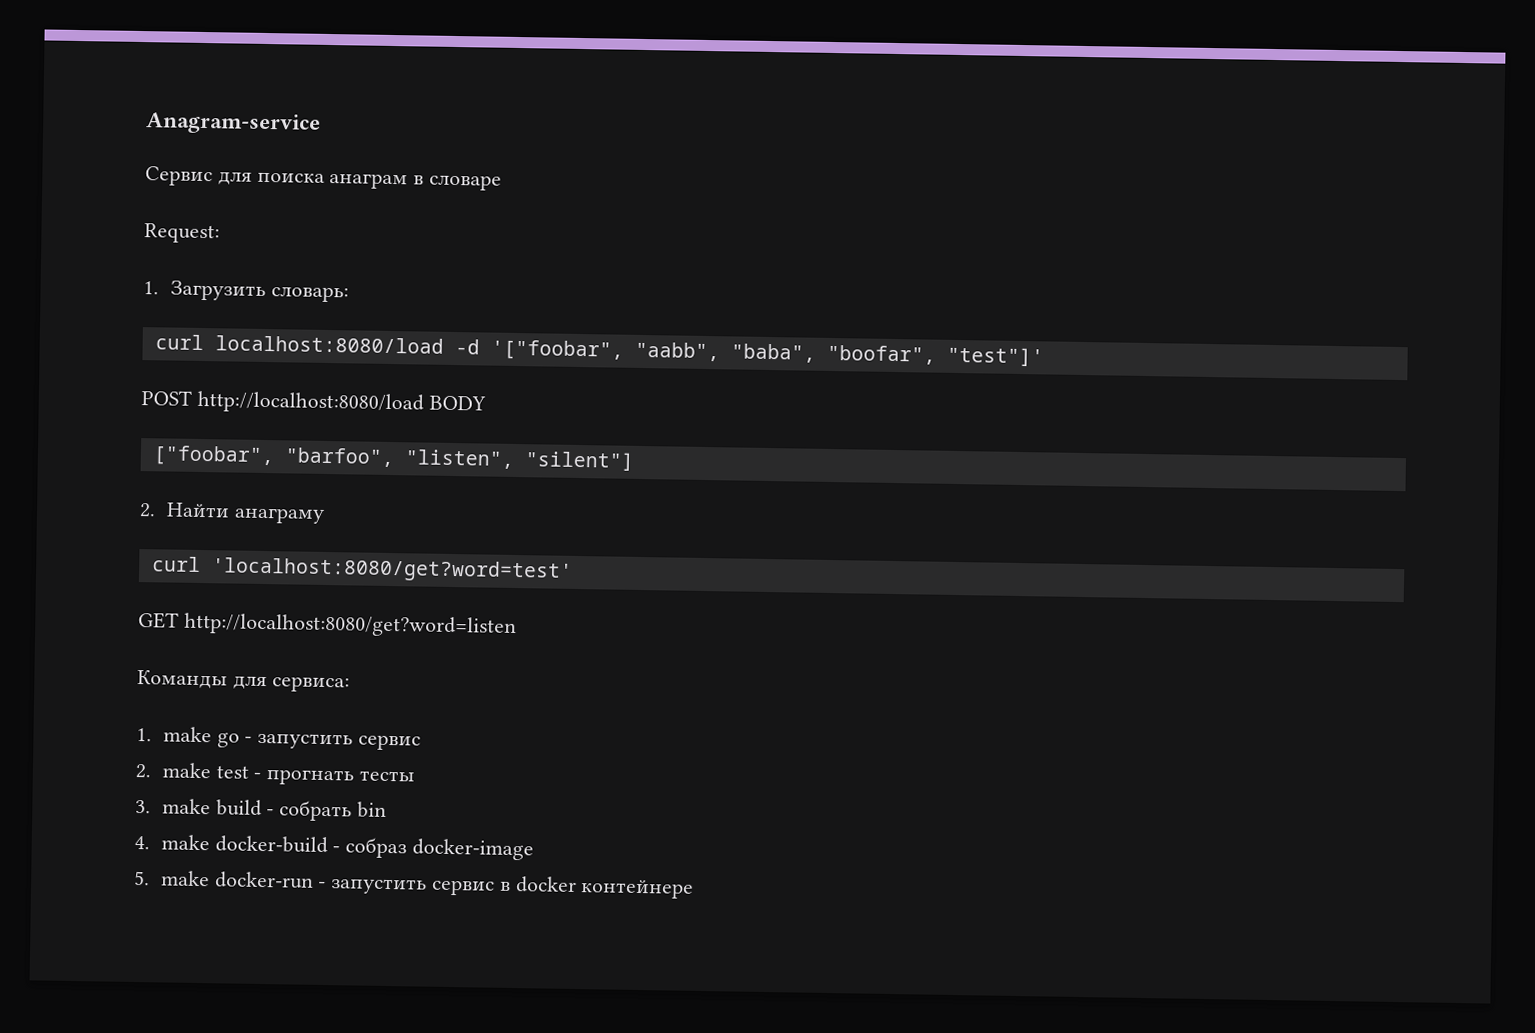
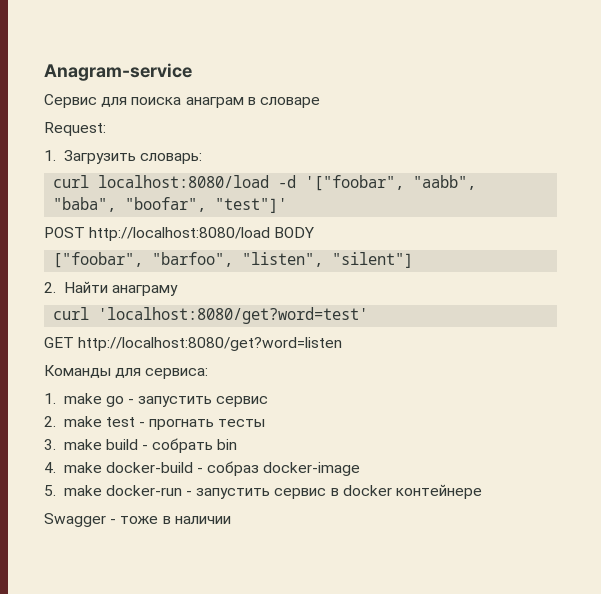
+ Swagger - тоже в наличии

